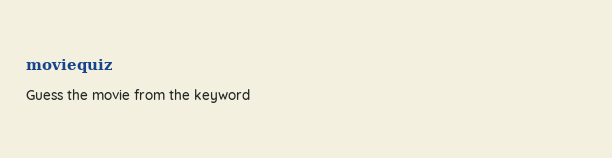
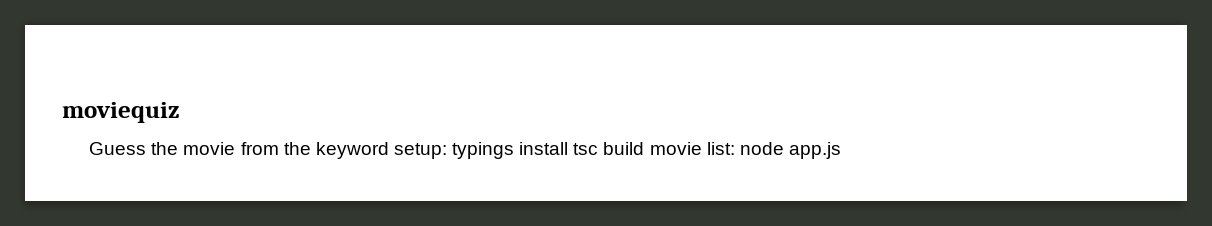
- Guess the movie from the keyword
+ Guess the movie from the keyword setup: typings install tsc build movie list: node app.js

